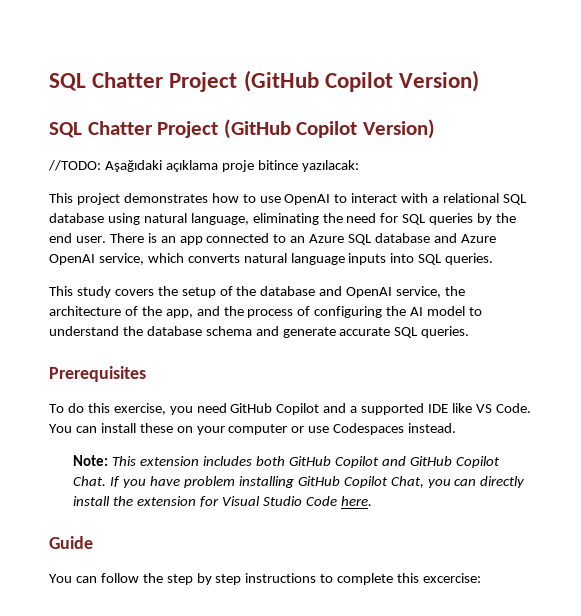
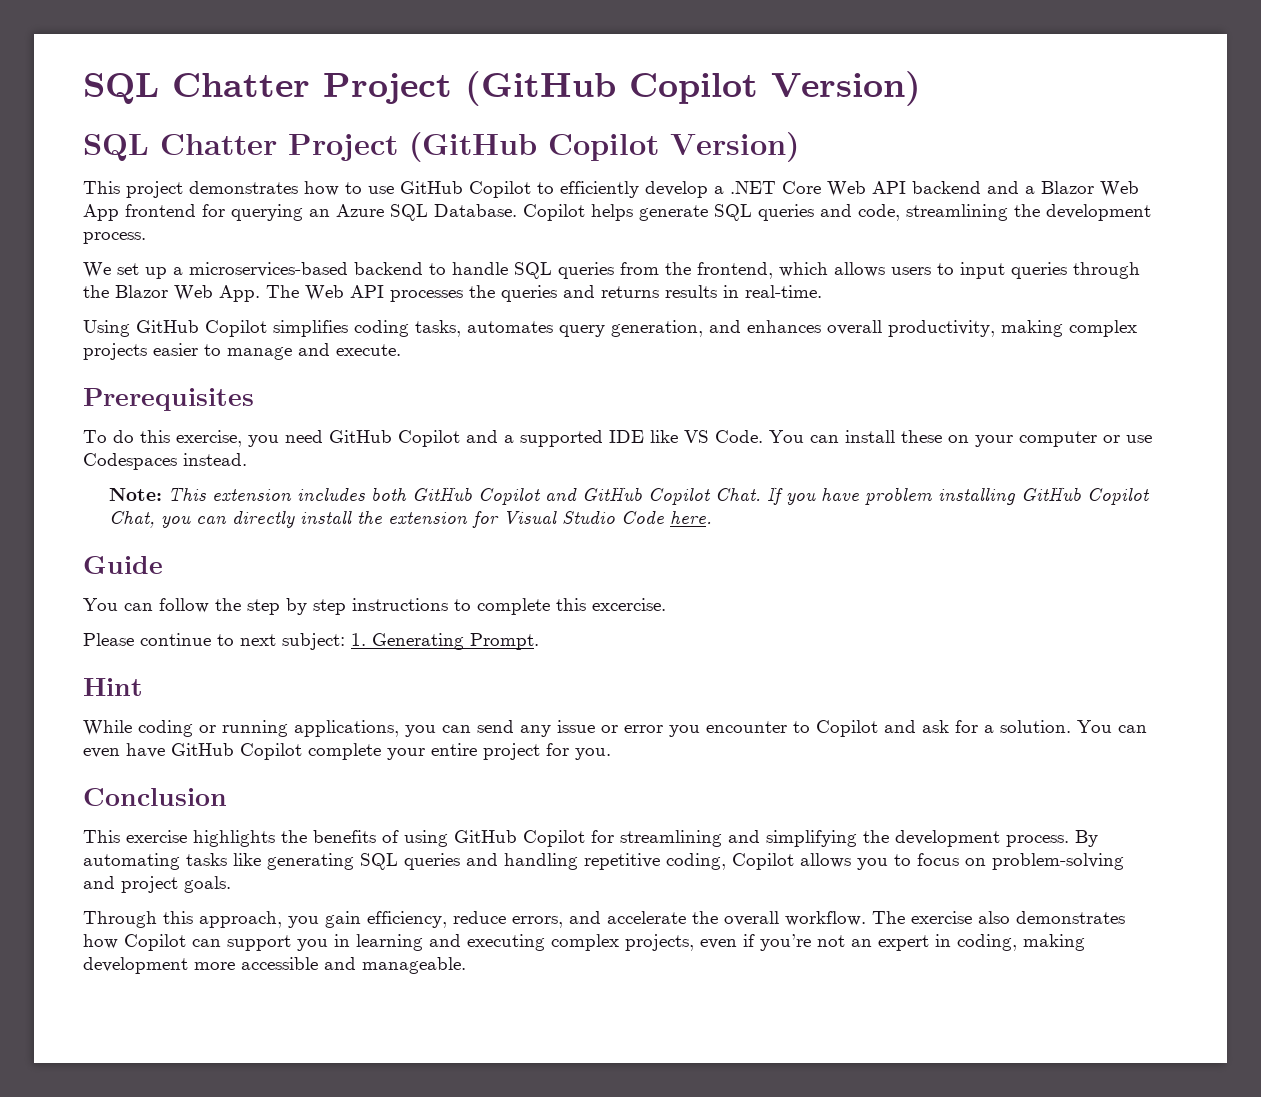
- //TODO: Aşağıdaki açıklama proje bitince yazılacak:
- This project demonstrates how to use OpenAI to interact with a relational SQL database using natural language, eliminating the need for SQL queries by the end user. There is an app connected to an Azure SQL database and Azure OpenAI service, which converts natural language inputs into SQL queries.
- This study covers the setup of the database and OpenAI service, the architecture of the app, and the process of configuring the AI model to understand the database schema and generate accurate SQL queries.
+ This project demonstrates how to use GitHub Copilot to efficiently develop a .NET Core Web API backend and a Blazor Web App frontend for querying an Azure SQL Database. Copilot helps generate SQL queries and code, streamlining the development process.
+ We set up a microservices-based backend to handle SQL queries from the frontend, which allows users to input queries through the Blazor Web App. The Web API processes the queries and returns results in real-time.
+ Using GitHub Copilot simplifies coding tasks, automates query generation, and enhances overall productivity, making complex projects easier to manage and execute.
- You can follow the step by step instructions to complete this excercise:
+ You can follow the step by step instructions to complete this excercise.
+ Please continue to next subject: 1. Generating Prompt.
+ Hint
+ While coding or running applications, you can send any issue or error you encounter to Copilot and ask for a solution. You can even have GitHub Copilot complete your entire project for you.
+ Conclusion
+ This exercise highlights the benefits of using GitHub Copilot for streamlining and simplifying the development process. By automating tasks like generating SQL queries and handling repetitive coding, Copilot allows you to focus on problem-solving and project goals.
+ Through this approach, you gain efficiency, reduce errors, and accelerate the overall workflow. The exercise also demonstrates how Copilot can support you in learning and executing complex projects, even if you’re not an expert in coding, making development more accessible and manageable.

